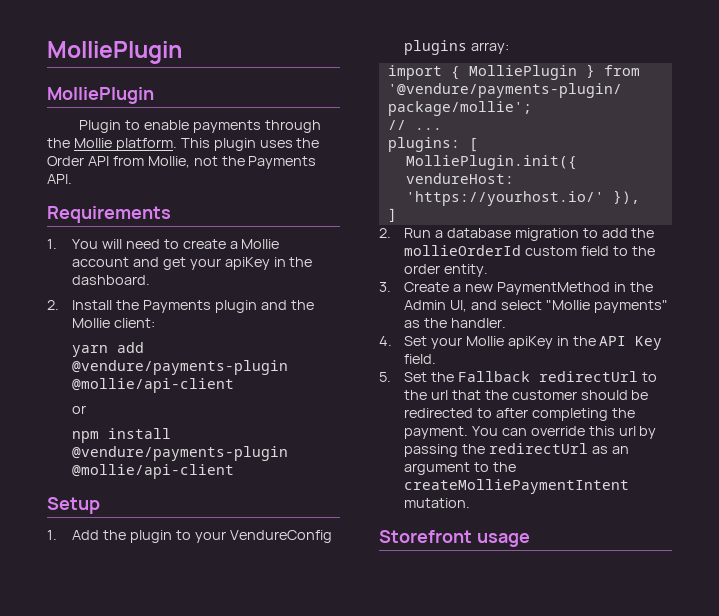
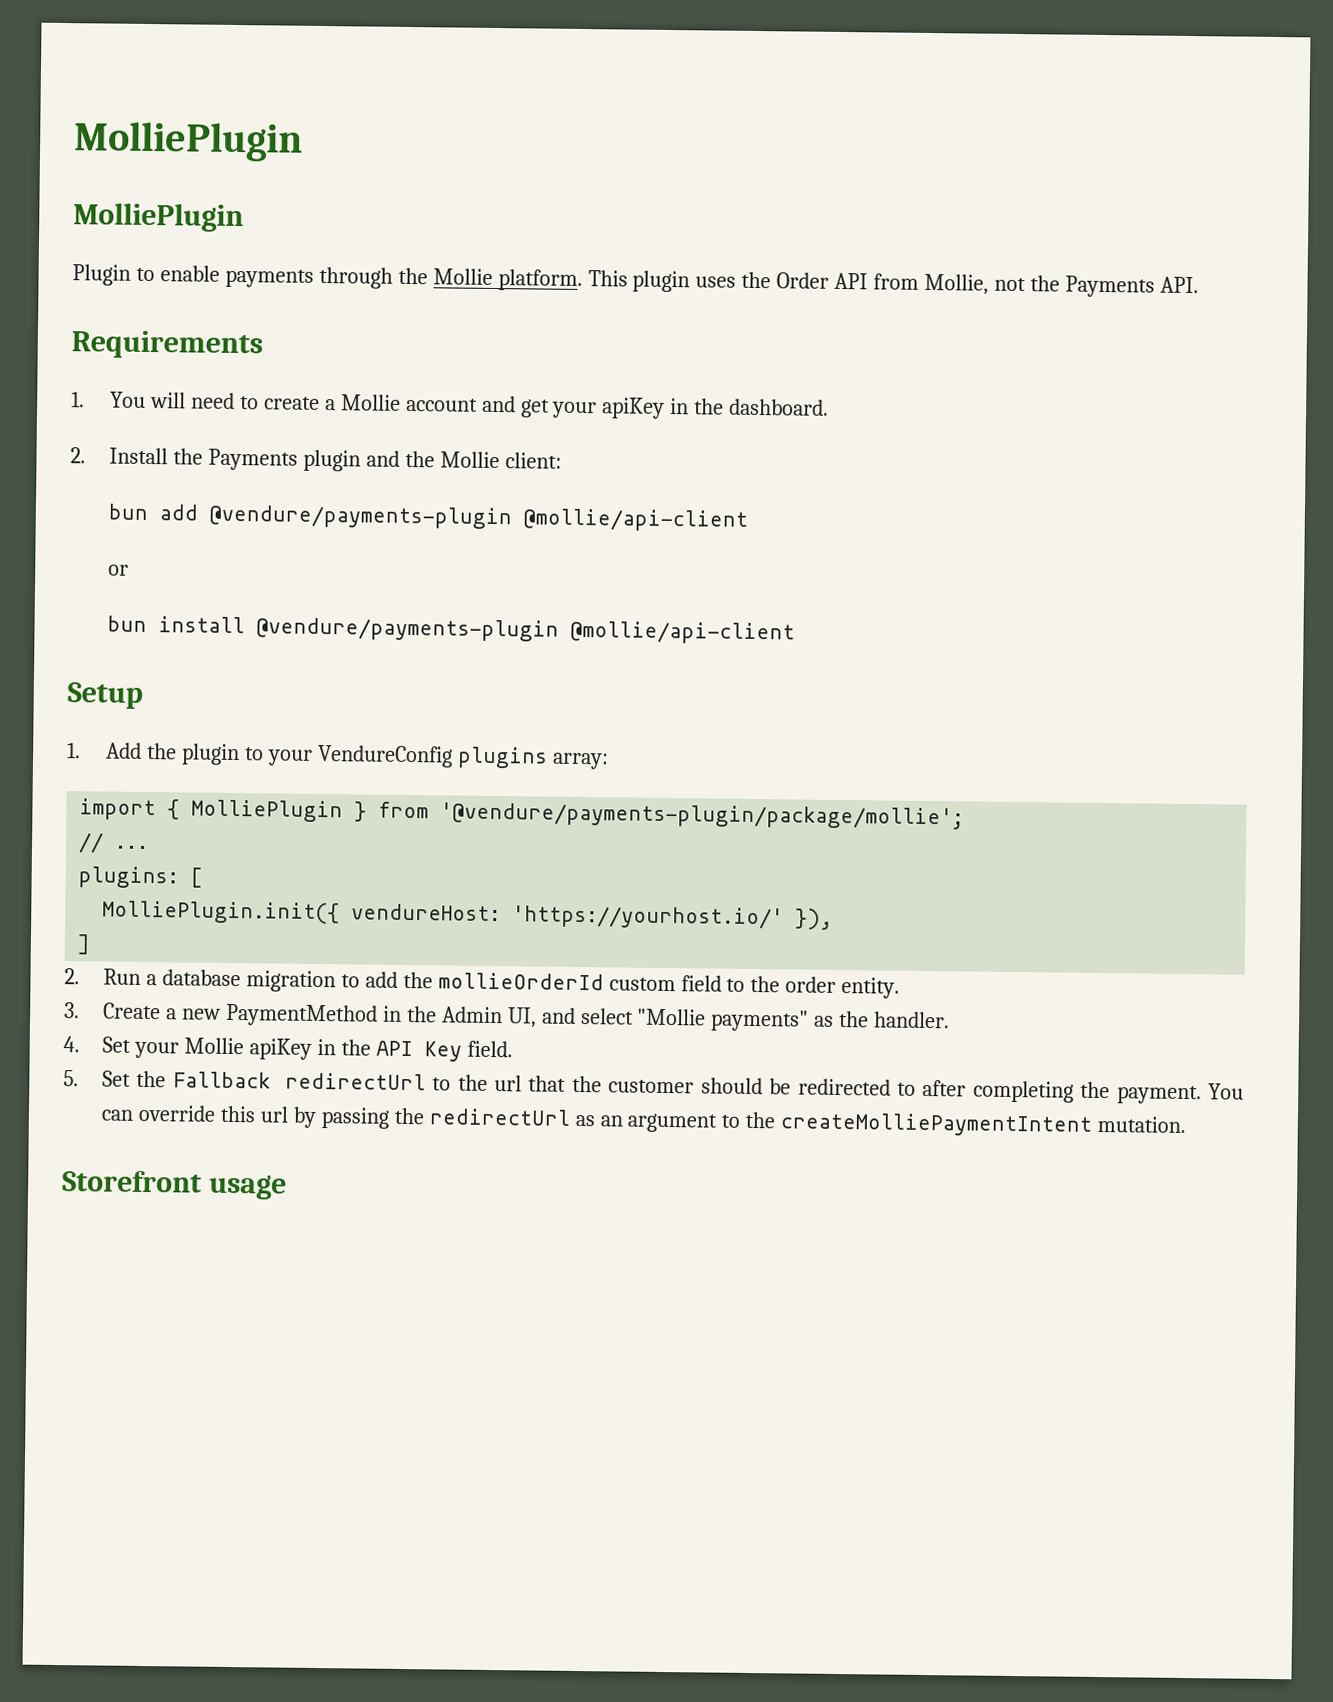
- yarn add @vendure/payments-plugin @mollie/api-client
+ bun add @vendure/payments-plugin @mollie/api-client
- npm install @vendure/payments-plugin @mollie/api-client
+ bun install @vendure/payments-plugin @mollie/api-client

